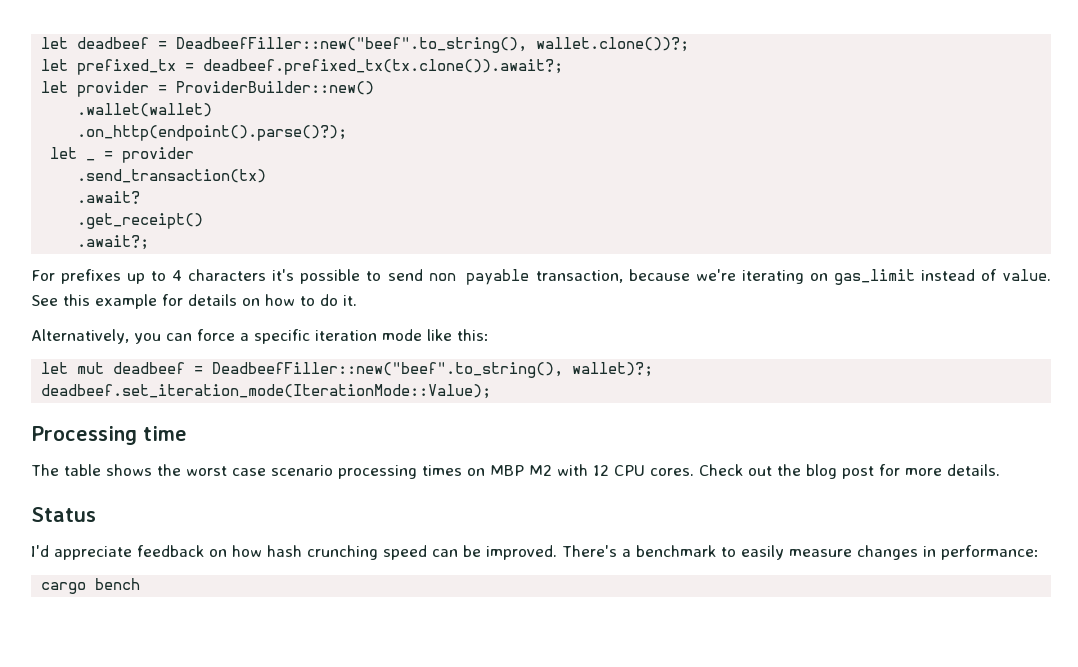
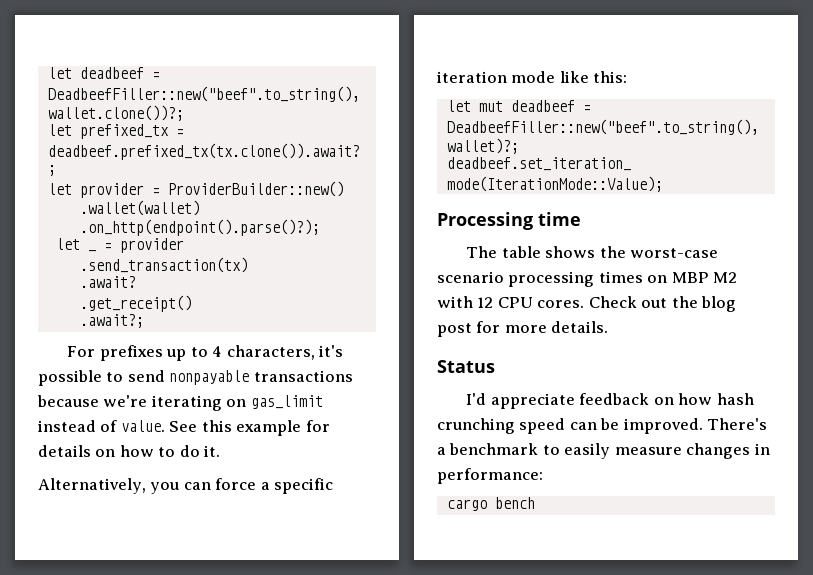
- For prefixes up to 4 characters it's possible to send non payable transaction, because we're iterating on gas_limit instead of value.
+ For prefixes up to 4 characters, it's possible to send nonpayable transactions because we're iterating on gas_limit instead of value.
- The table shows the worst case scenario processing times on MBP M2 with 12 CPU cores.
+ The table shows the worst-case scenario processing times on MBP M2 with 12 CPU cores.

